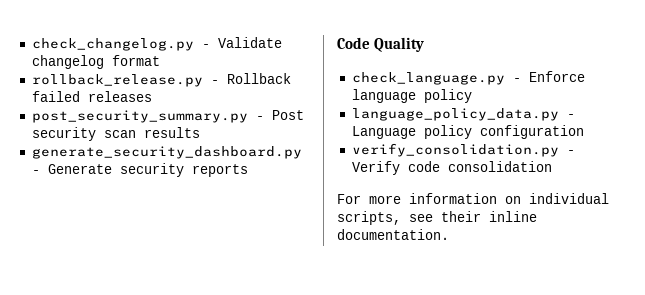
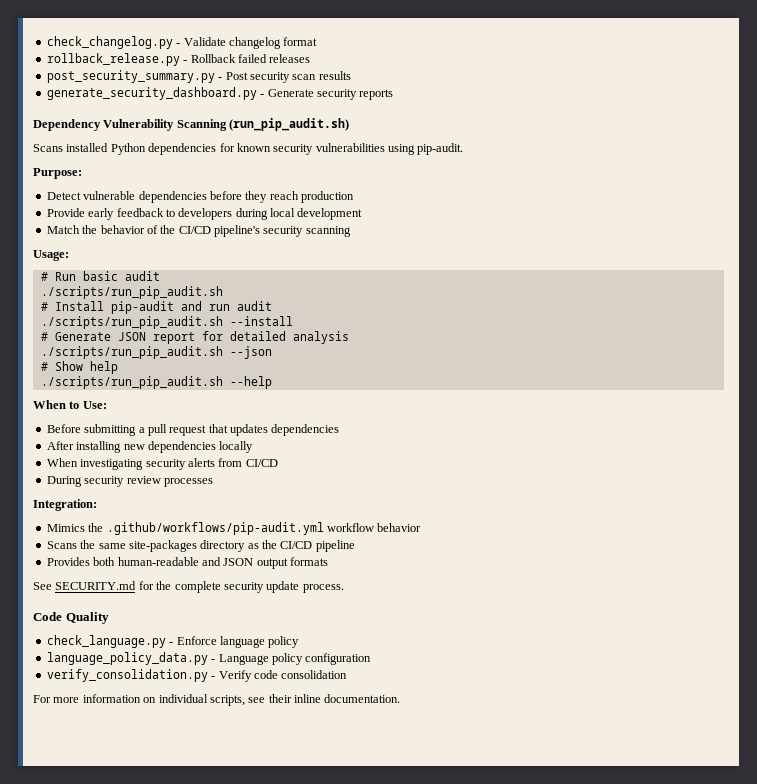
+ Dependency Vulnerability Scanning (run_pip_audit.sh)
+ Scans installed Python dependencies for known security vulnerabilities using pip-audit.
+ Purpose:
+ Detect vulnerable dependencies before they reach production
+ Provide early feedback to developers during local development
+ Match the behavior of the CI/CD pipeline's security scanning
+ Usage:
+ # Run basic audit
+ ./scripts/run_pip_audit.sh
+ # Install pip-audit and run audit
+ ./scripts/run_pip_audit.sh --install
+ # Generate JSON report for detailed analysis
+ ./scripts/run_pip_audit.sh --json
+ # Show help
+ ./scripts/run_pip_audit.sh --help
+ When to Use:
+ Before submitting a pull request that updates dependencies
+ After installing new dependencies locally
+ When investigating security alerts from CI/CD
+ During security review processes
+ Integration:
+ Mimics the .github/workflows/pip-audit.yml workflow behavior
+ Scans the same site-packages directory as the CI/CD pipeline
+ Provides both human-readable and JSON output formats
+ See SECURITY.md for the complete security update process.

